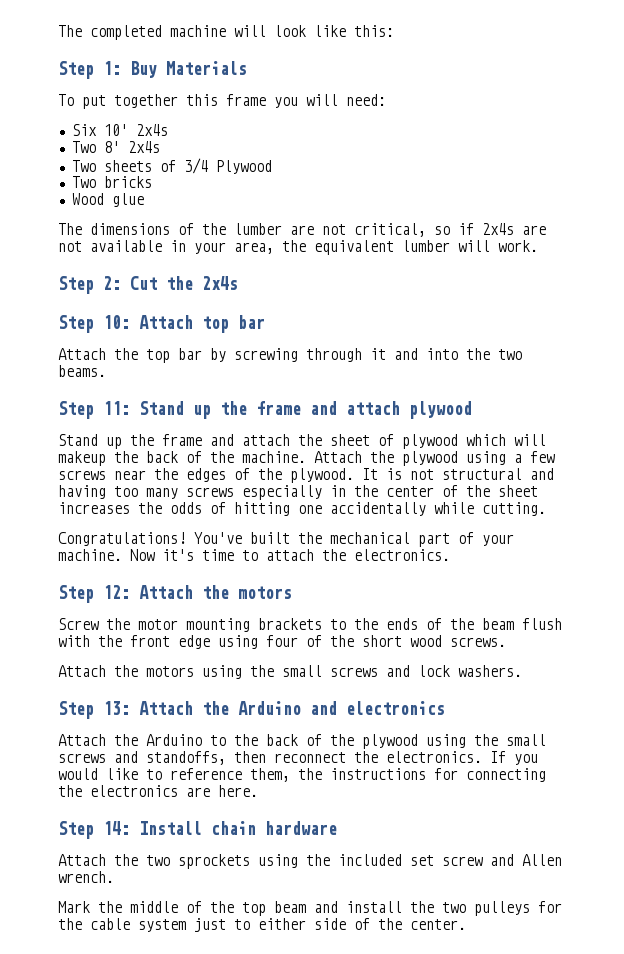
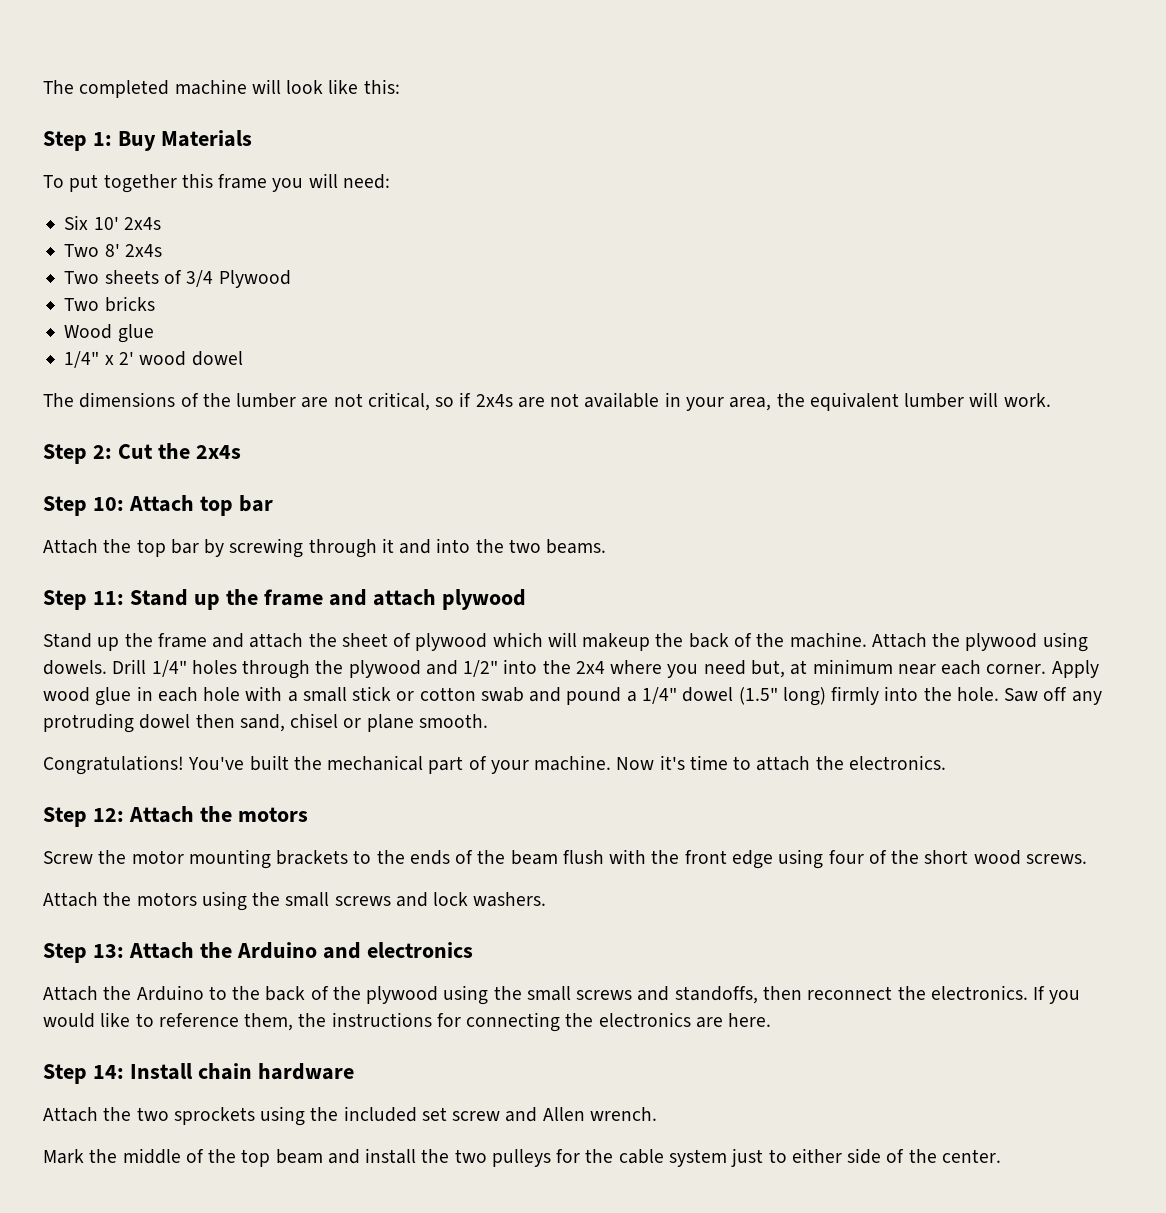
+ 1/4" x 2' wood dowel
- Attach the plywood using a few screws near the edges of the plywood. It is not structural and having too many screws especially in the center of the sheet increases the odds of hitting one accidentally while cutting.
+ Attach the plywood using dowels. Drill 1/4" holes through the plywood and 1/2" into the 2x4 where you need but, at minimum near each corner. Apply wood glue in each hole with a small stick or cotton swab and pound a 1/4" dowel (1.5" long) firmly into the hole. Saw off any protruding dowel then sand, chisel or plane smooth.

